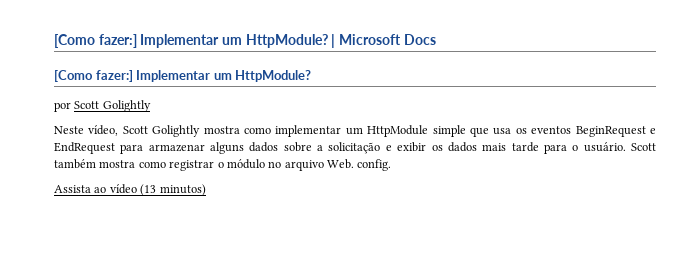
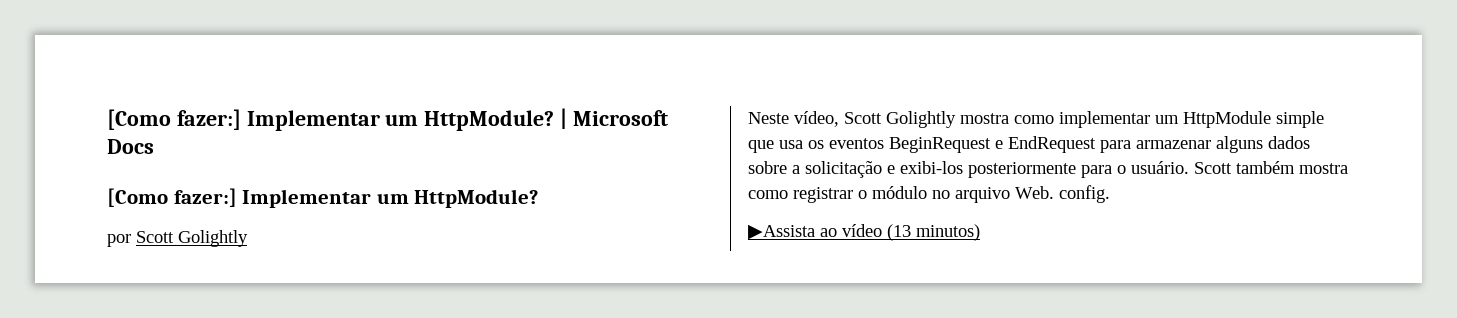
- Neste vídeo, Scott Golightly mostra como implementar um HttpModule simple que usa os eventos BeginRequest e EndRequest para armazenar alguns dados sobre a solicitação e exibir os dados mais tarde para o usuário.
+ Neste vídeo, Scott Golightly mostra como implementar um HttpModule simple que usa os eventos BeginRequest e EndRequest para armazenar alguns dados sobre a solicitação e exibi-los posteriormente para o usuário.
- Assista ao vídeo (13 minutos)
+ ▶Assista ao vídeo (13 minutos)

